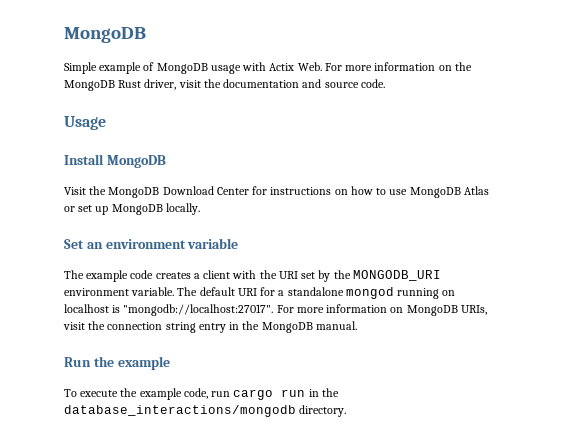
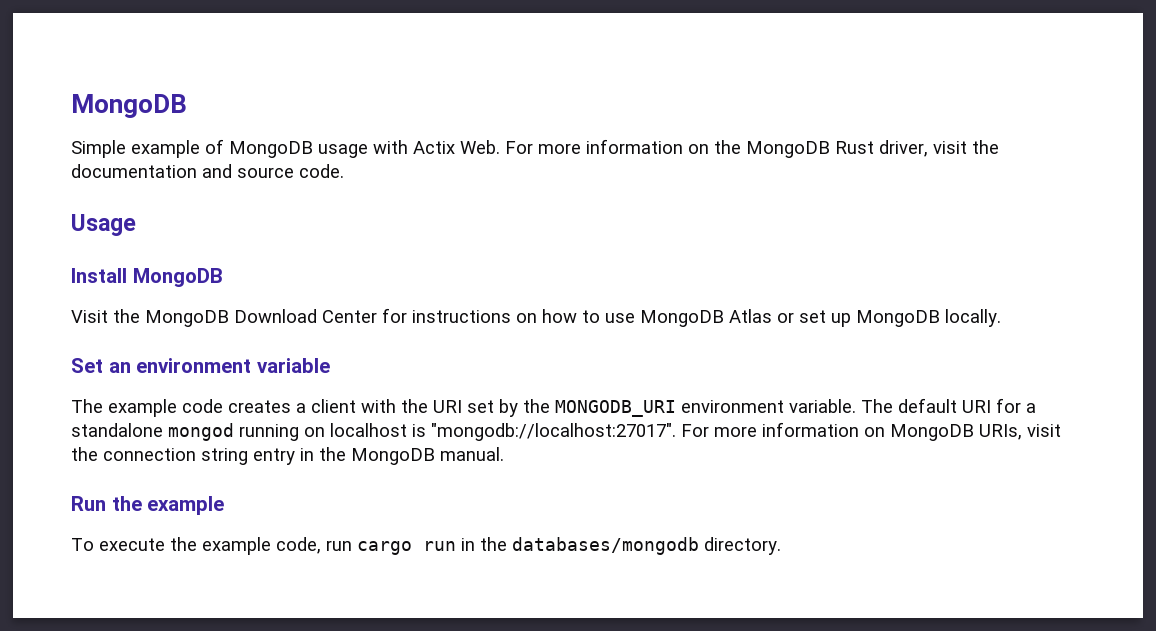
- To execute the example code, run cargo run in the database_interactions/mongodb directory.
+ To execute the example code, run cargo run in the databases/mongodb directory.

